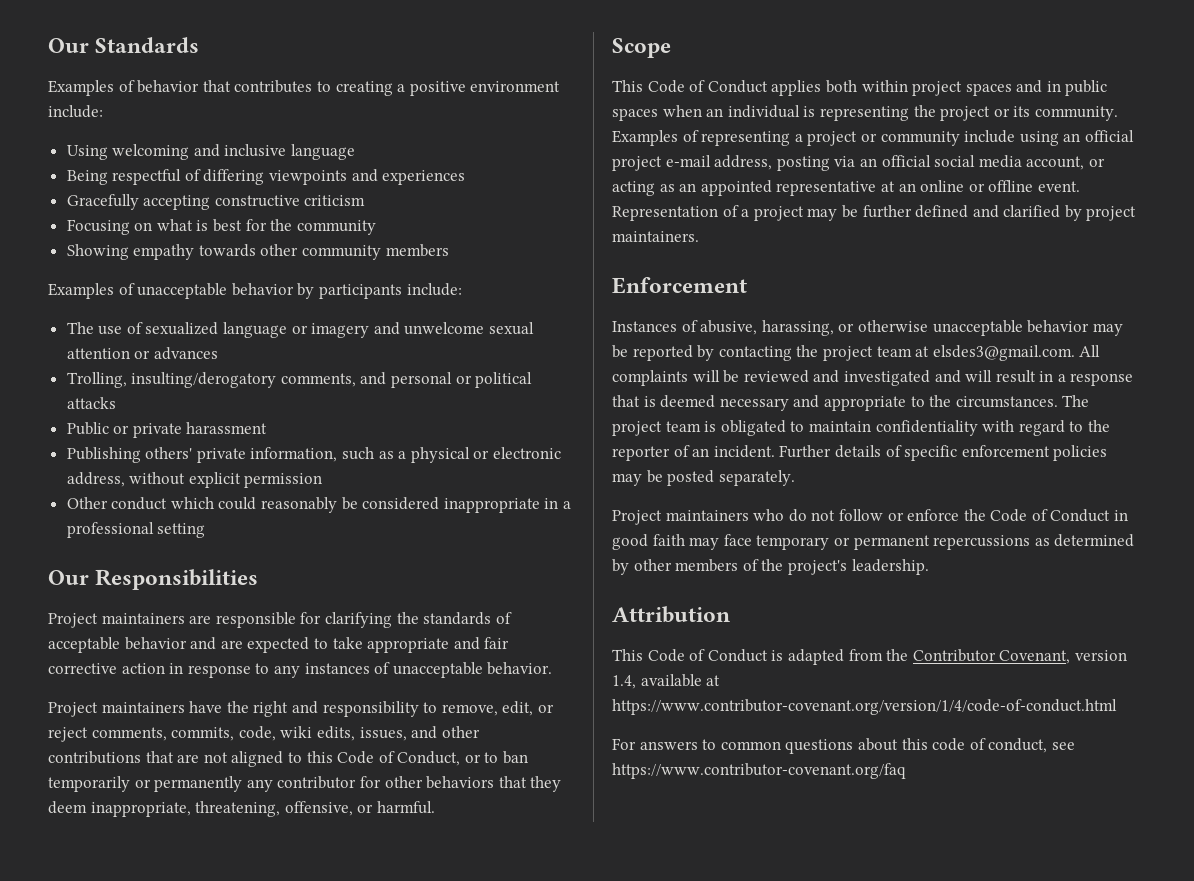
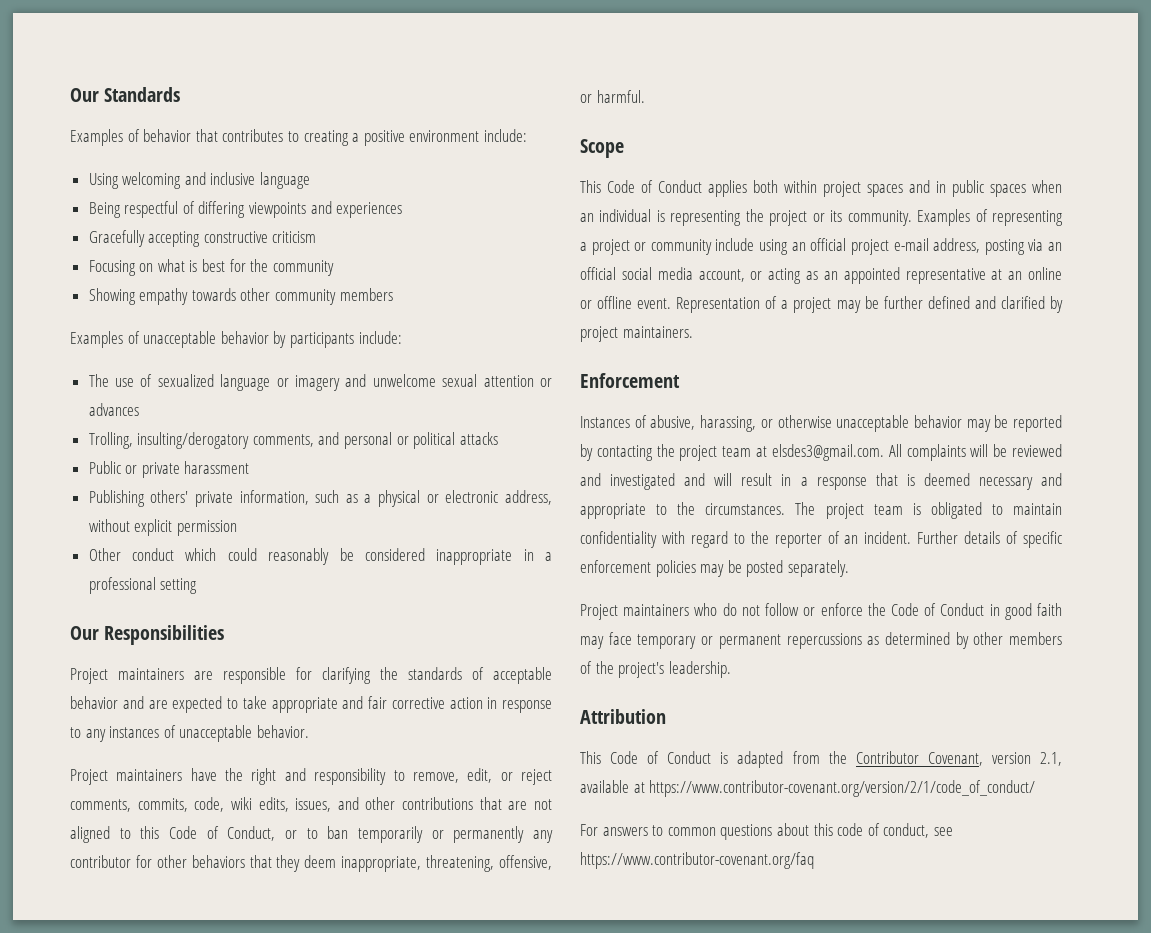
- This Code of Conduct is adapted from the Contributor Covenant, version 1.4, available at https://www.contributor-covenant.org/version/1/4/code-of-conduct.html
+ This Code of Conduct is adapted from the Contributor Covenant, version 2.1, available at https://www.contributor-covenant.org/version/2/1/code_of_conduct/

